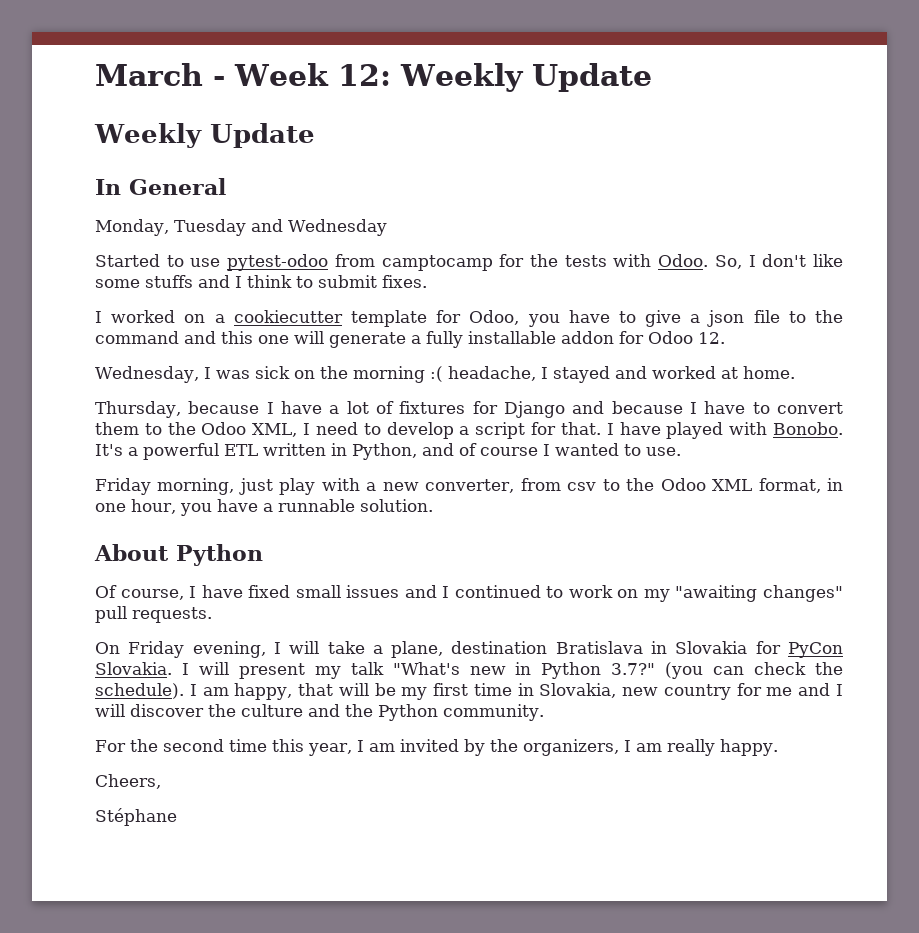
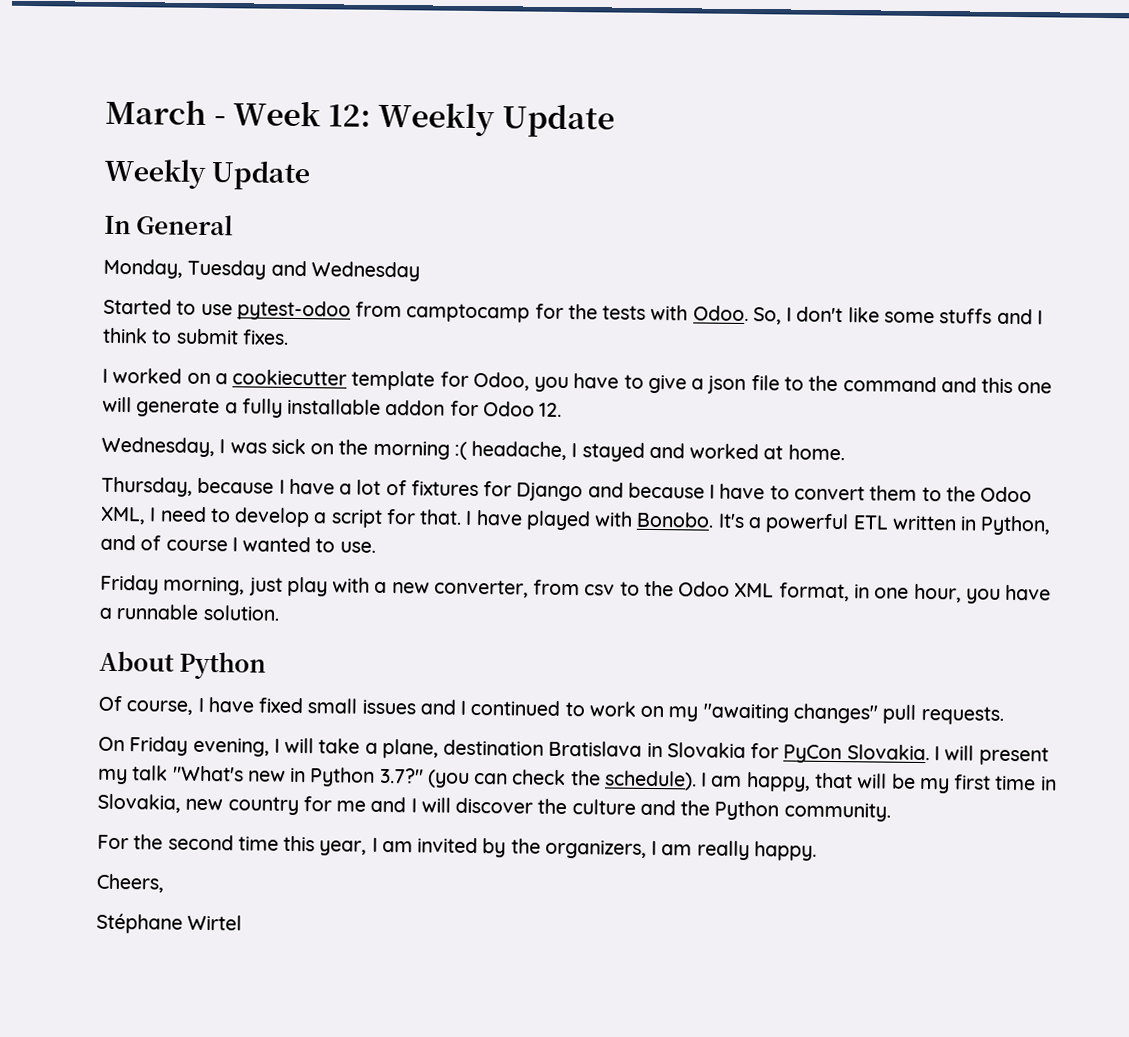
- Stéphane
+ Stéphane Wirtel

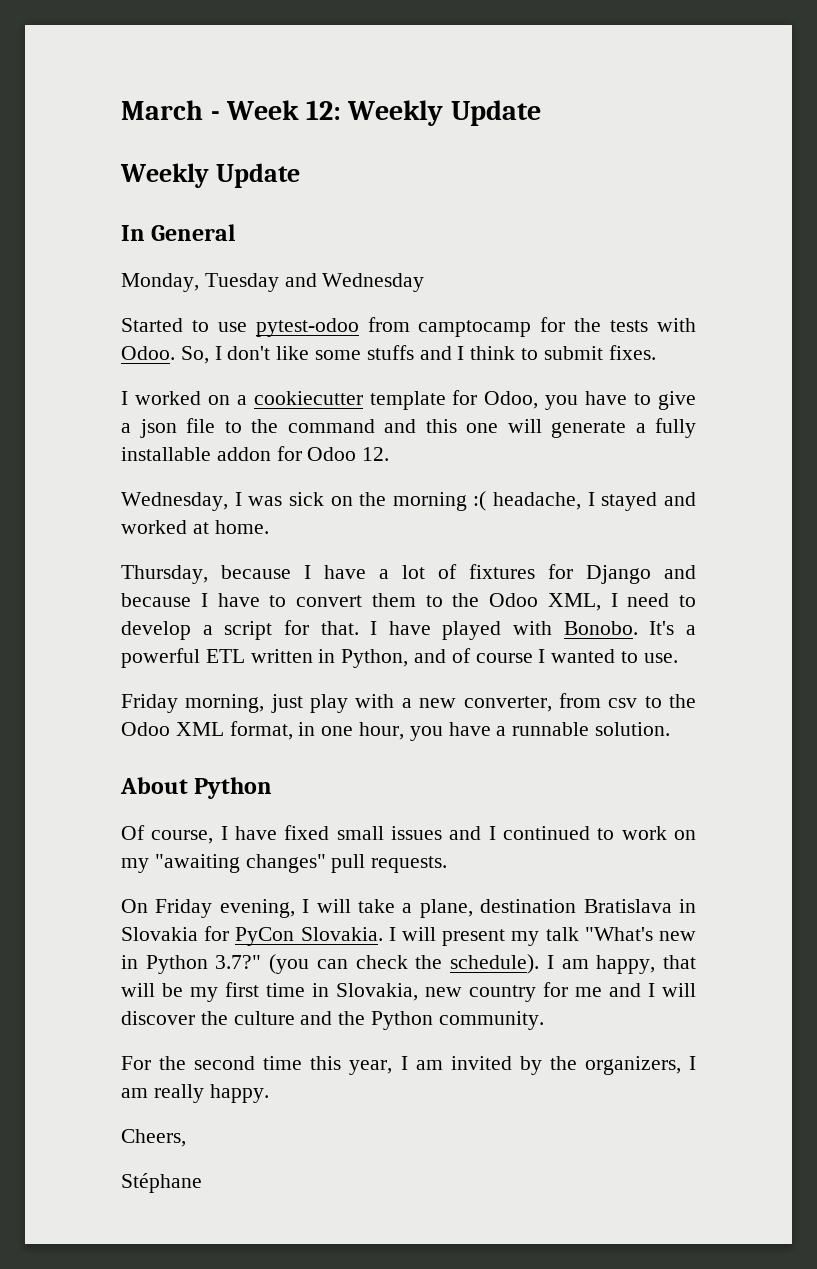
- Stéphane Wirtel
+ Stéphane

